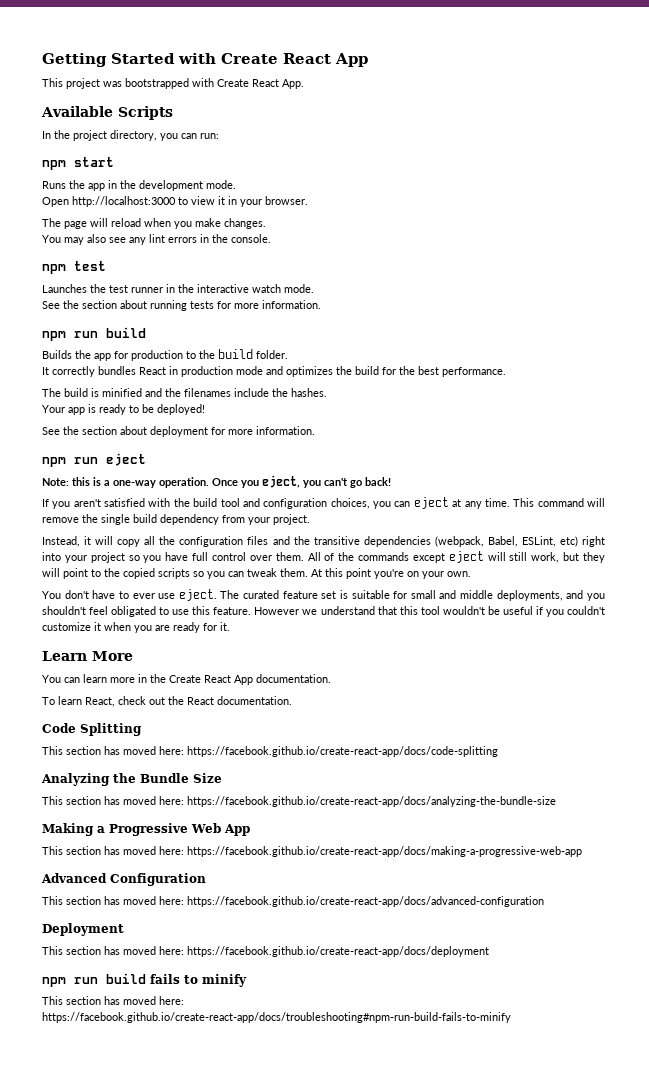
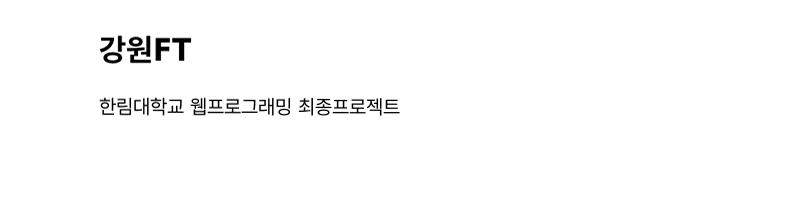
- Getting Started with Create React App
- This project was bootstrapped with Create React App.
- Available Scripts
- In the project directory, you can run:
- npm start
- Runs the app in the development mode.
- Open http://localhost:3000 to view it in your browser.
- The page will reload when you make changes.
- You may also see any lint errors in the console.
- npm test
- Launches the test runner in the interactive watch mode.
- See the section about running tests for more information.
- npm run build
- Builds the app for production to the build folder.
- It correctly bundles React in production mode and optimizes the build for the best performance.
- The build is minified and the filenames include the hashes.
- Your app is ready to be deployed!
- See the section about deployment for more information.
- npm run eject
- Note: this is a one-way operation. Once you eject, you can't go back!
- If you aren't satisfied with the build tool and configuration choices, you can eject at any time. This command will remove the single build dependency from your project.
- Instead, it will copy all the configuration files and the transitive dependencies (webpack, Babel, ESLint, etc) right into your project so you have full control over them. All of the commands except eject will still work, but they will point to the copied scripts so you can tweak them. At this point you're on your own.
- You don't have to ever use eject. The curated feature set is suitable for small and middle deployments, and you shouldn't feel obligated to use this feature. However we understand that this tool wouldn't be useful if you couldn't customize it when you are ready for it.
- Learn More
- You can learn more in the Create React App documentation.
- To learn React, check out the React documentation.
- Code Splitting
- This section has moved here: https://facebook.github.io/create-react-app/docs/code-splitting
- Analyzing the Bundle Size
- This section has moved here: https://facebook.github.io/create-react-app/docs/analyzing-the-bundle-size
- Making a Progressive Web App
- This section has moved here: https://facebook.github.io/create-react-app/docs/making-a-progressive-web-app
- Advanced Configuration
- This section has moved here: https://facebook.github.io/create-react-app/docs/advanced-configuration
- Deployment
- This section has moved here: https://facebook.github.io/create-react-app/docs/deployment
- npm run build fails to minify
- This section has moved here: https://facebook.github.io/create-react-app/docs/troubleshooting#npm-run-build-fails-to-minify
+ 강원FT
+ 한림대학교 웹프로그래밍 최종프로젝트

